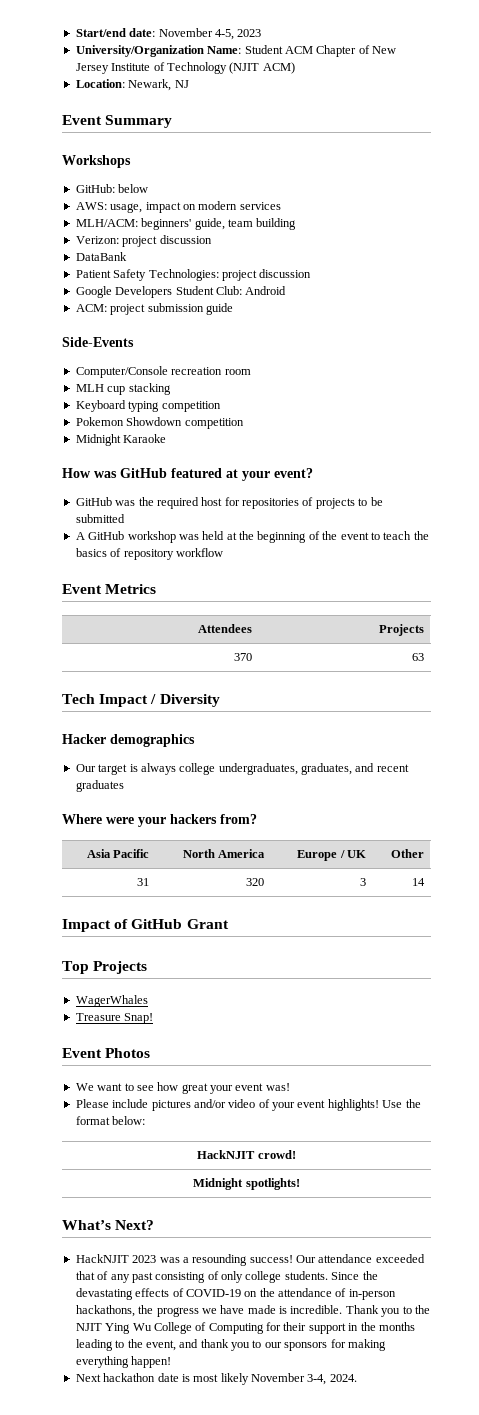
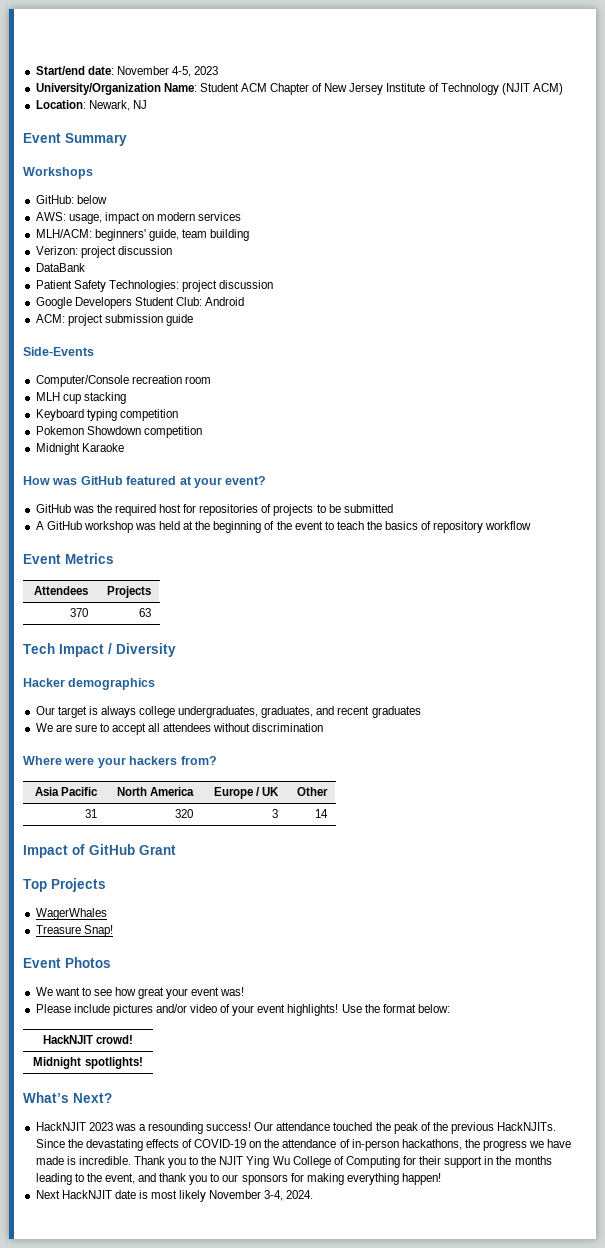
+ We are sure to accept all attendees without discrimination
- Our attendance exceeded that of any past consisting of only college students.
+ Our attendance touched the peak of the previous HackNJITs.
- Next hackathon date is most likely November 3-4, 2024.
+ Next HackNJIT date is most likely November 3-4, 2024.

